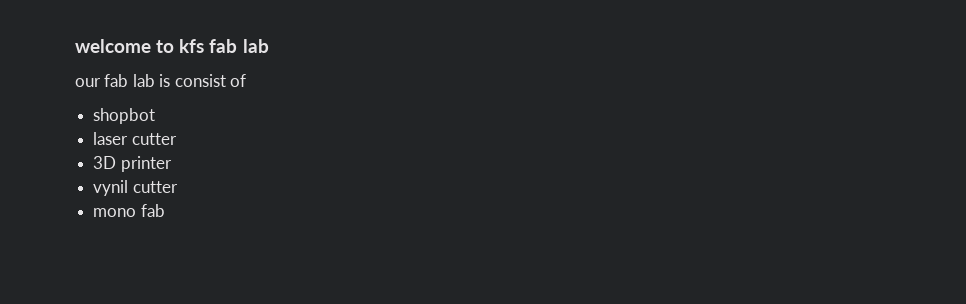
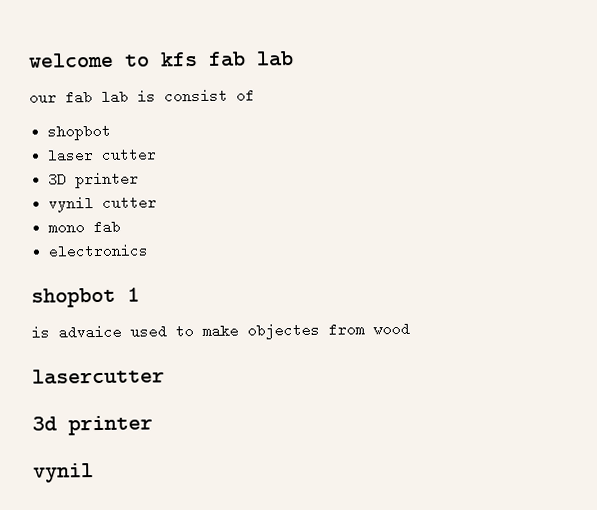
+ electronics
+ shopbot 1
+ is advaice used to make objectes from wood
+ lasercutter
+ 3d printer
+ vynil

